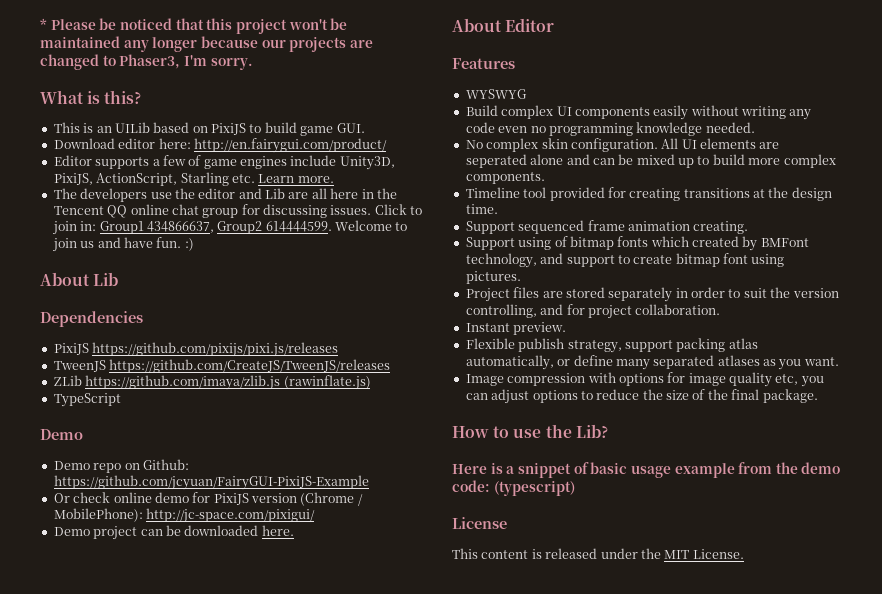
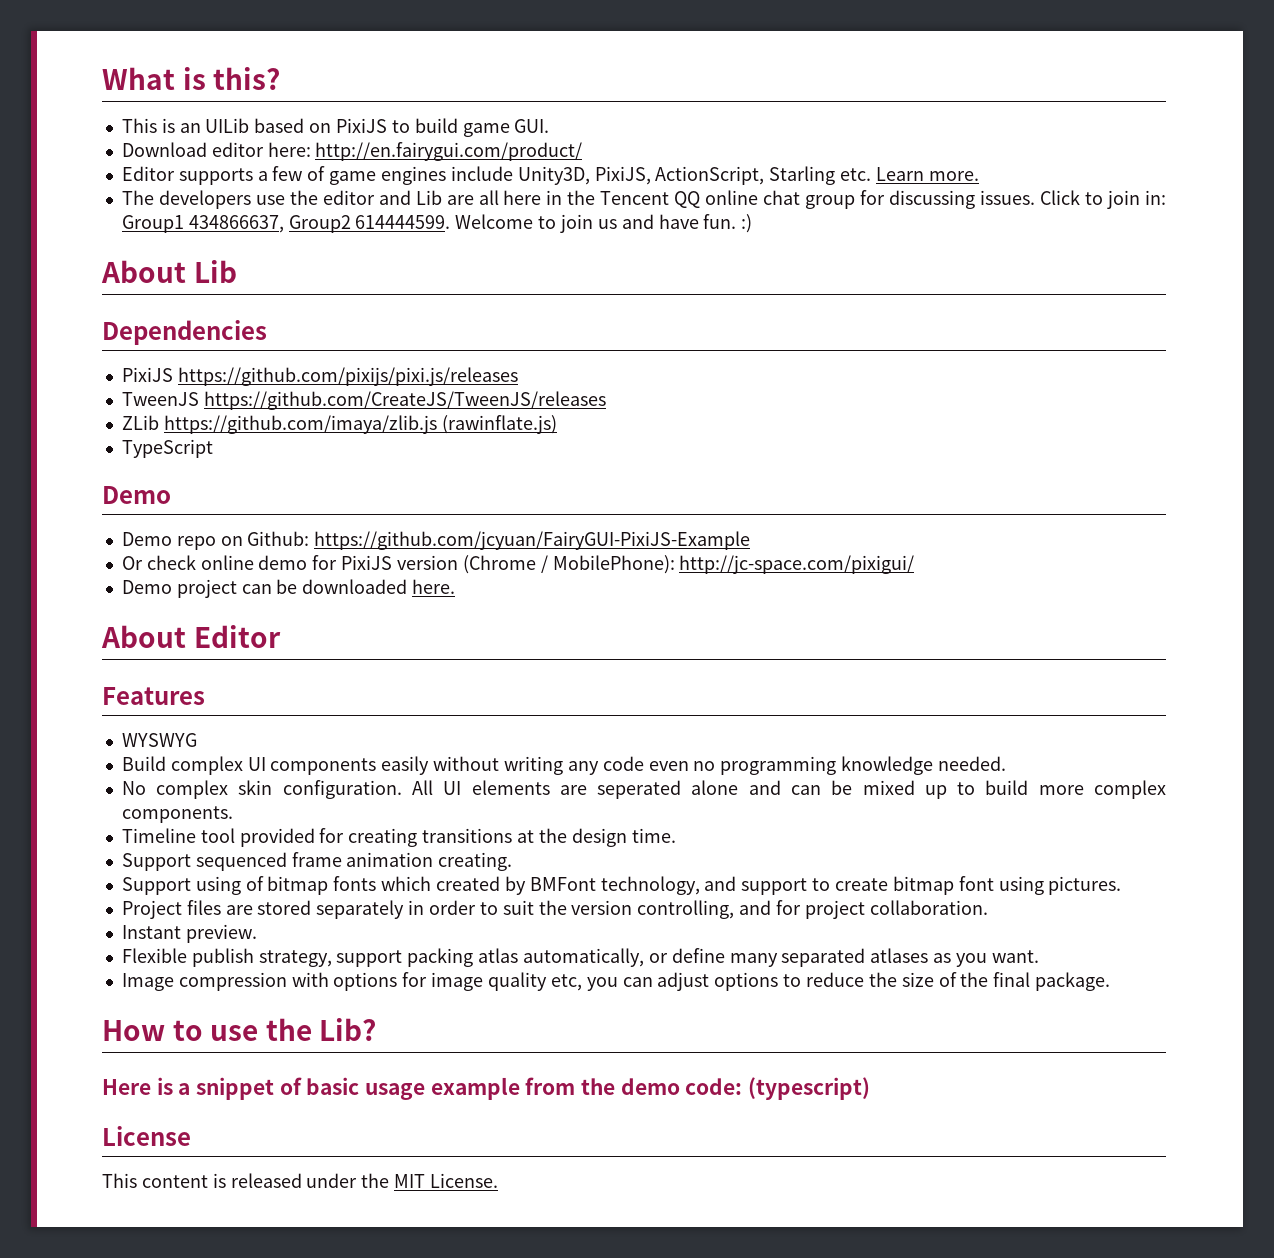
- * Please be noticed that this project won't be maintained any longer because our projects are changed to Phaser3, I'm sorry.

